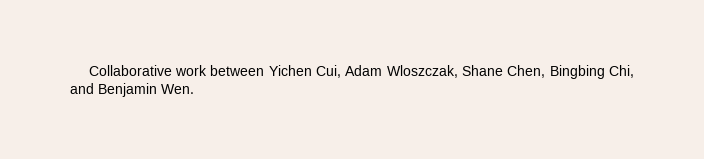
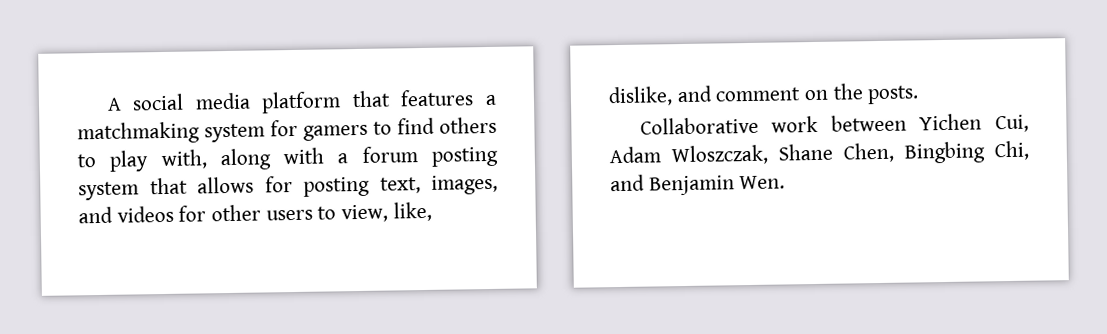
+ A social media platform that features a matchmaking system for gamers to find others to play with, along with a forum posting system that allows for posting text, images, and videos for other users to view, like, dislike, and comment on the posts.

